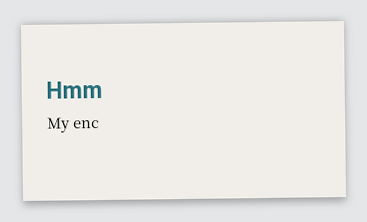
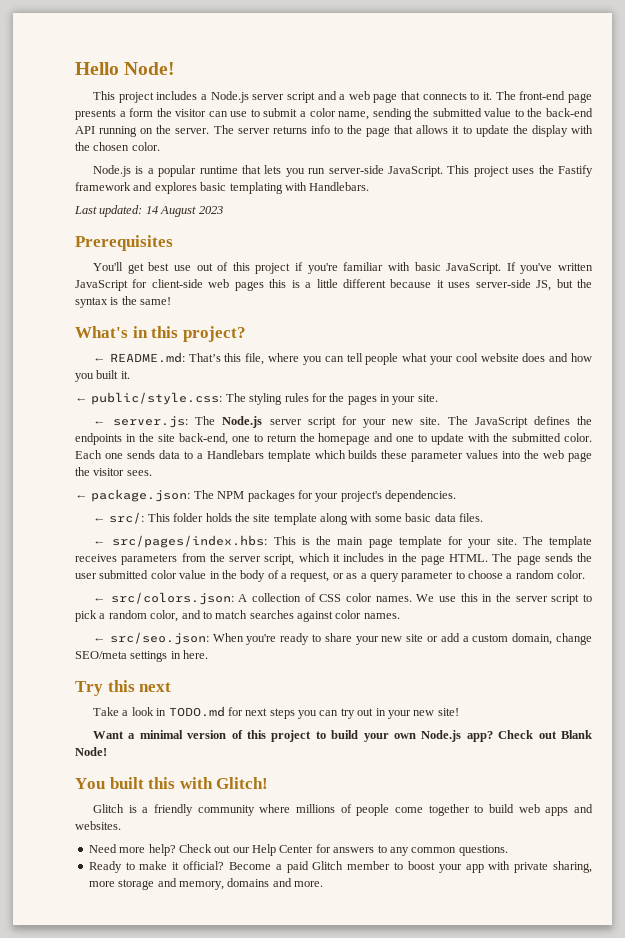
- Hmm
- My enc
+ Hello Node!
+ This project includes a Node.js server script and a web page that connects to it. The front-end page presents a form the visitor can use to submit a color name, sending the submitted value to the back-end API running on the server. The server returns info to the page that allows it to update the display with the chosen color.
+ Node.js is a popular runtime that lets you run server-side JavaScript. This project uses the Fastify framework and explores basic templating with Handlebars.
+ Last updated: 14 August 2023
+ Prerequisites
+ You'll get best use out of this project if you're familiar with basic JavaScript. If you've written JavaScript for client-side web pages this is a little different because it uses server-side JS, but the syntax is the same!
+ What's in this project?
+ ← README.md: That’s this file, where you can tell people what your cool website does and how you built it.
+ ← public/style.css: The styling rules for the pages in your site.
+ ← server.js: The Node.js server script for your new site. The JavaScript defines the endpoints in the site back-end, one to return the homepage and one to update with the submitted color. Each one sends data to a Handlebars template which builds these parameter values into the web page the visitor sees.
+ ← package.json: The NPM packages for your project's dependencies.
+ ← src/: This folder holds the site template along with some basic data files.
+ ← src/pages/index.hbs: This is the main page template for your site. The template receives parameters from the server script, which it includes in the page HTML. The page sends the user submitted color value in the body of a request, or as a query parameter to choose a random color.
+ ← src/colors.json: A collection of CSS color names. We use this in the server script to pick a random color, and to match searches against color names.
+ ← src/seo.json: When you're ready to share your new site or add a custom domain, change SEO/meta settings in here.
+ Try this next
+ Take a look in TODO.md for next steps you can try out in your new site!
+ Want a minimal version of this project to build your own Node.js app? Check out Blank Node!
+ You built this with Glitch!
+ Glitch is a friendly community where millions of people come together to build web apps and websites.
+ Need more help? Check out our Help Center for answers to any common questions.
+ Ready to make it official? Become a paid Glitch member to boost your app with private sharing, more storage and memory, domains and more.

